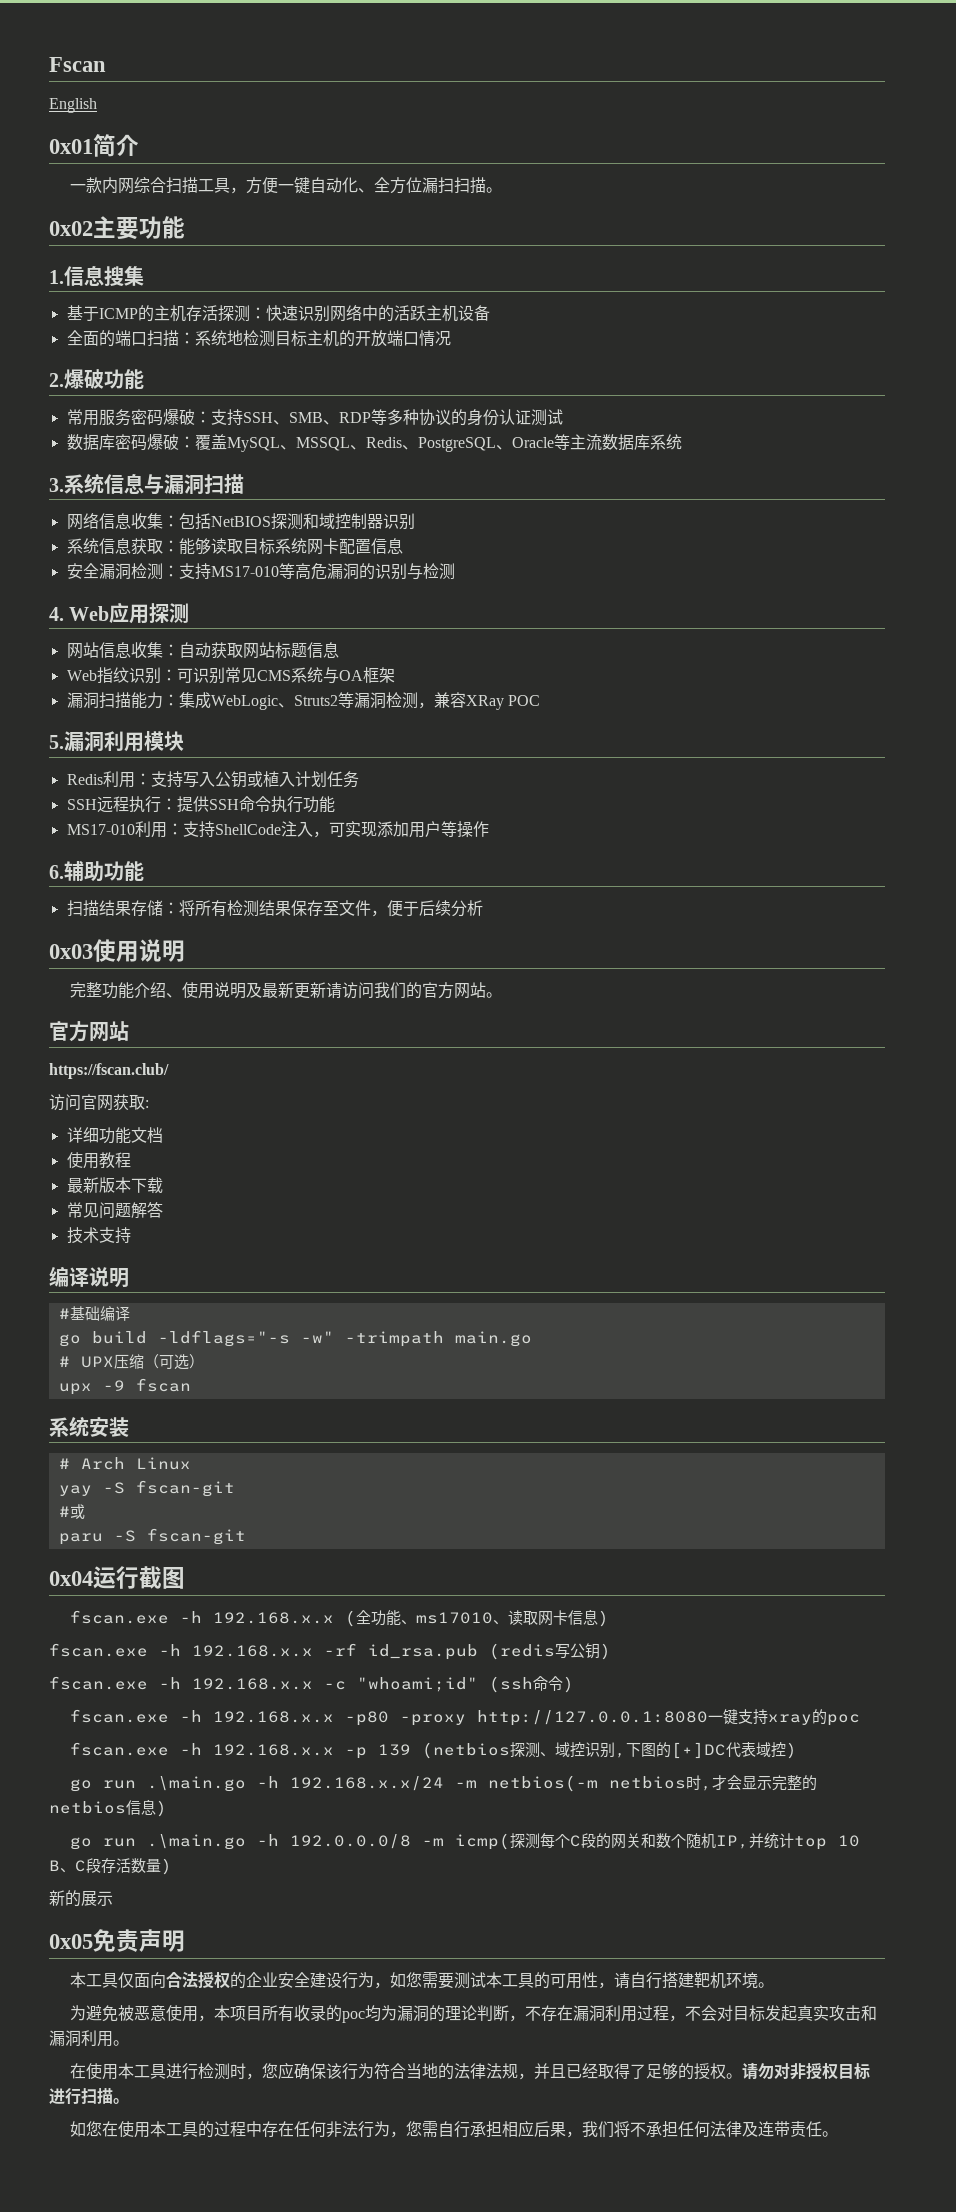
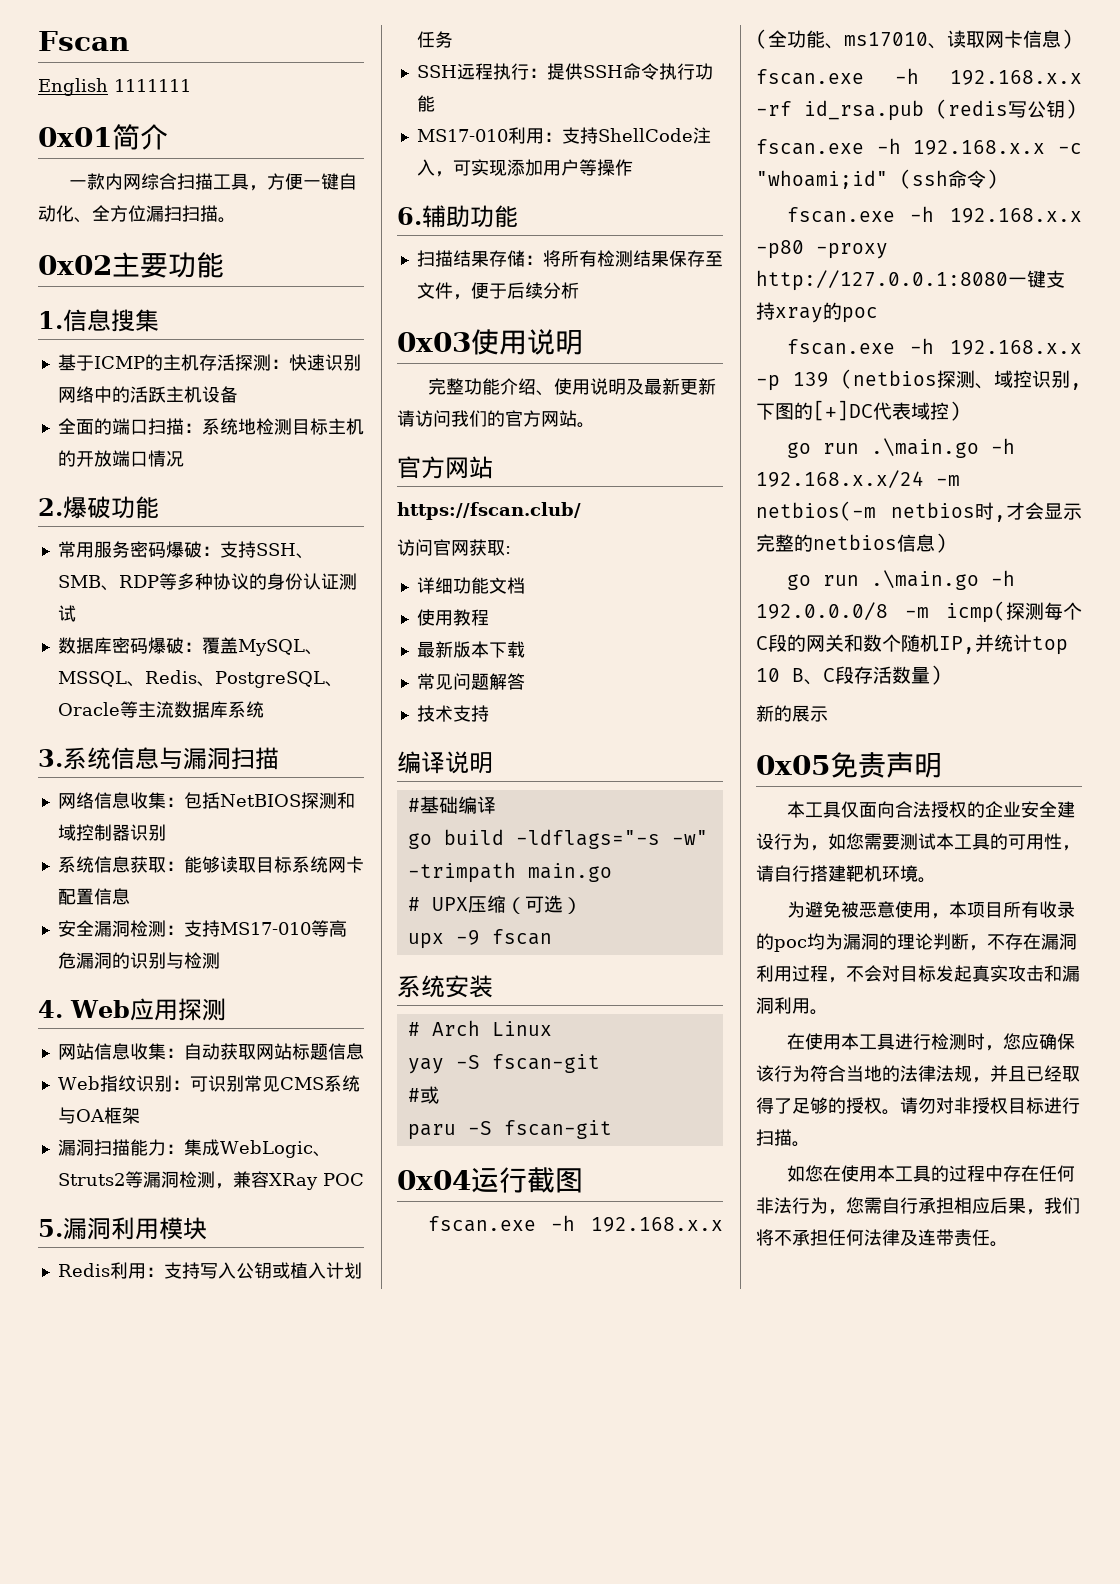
- English
+ English 1111111

